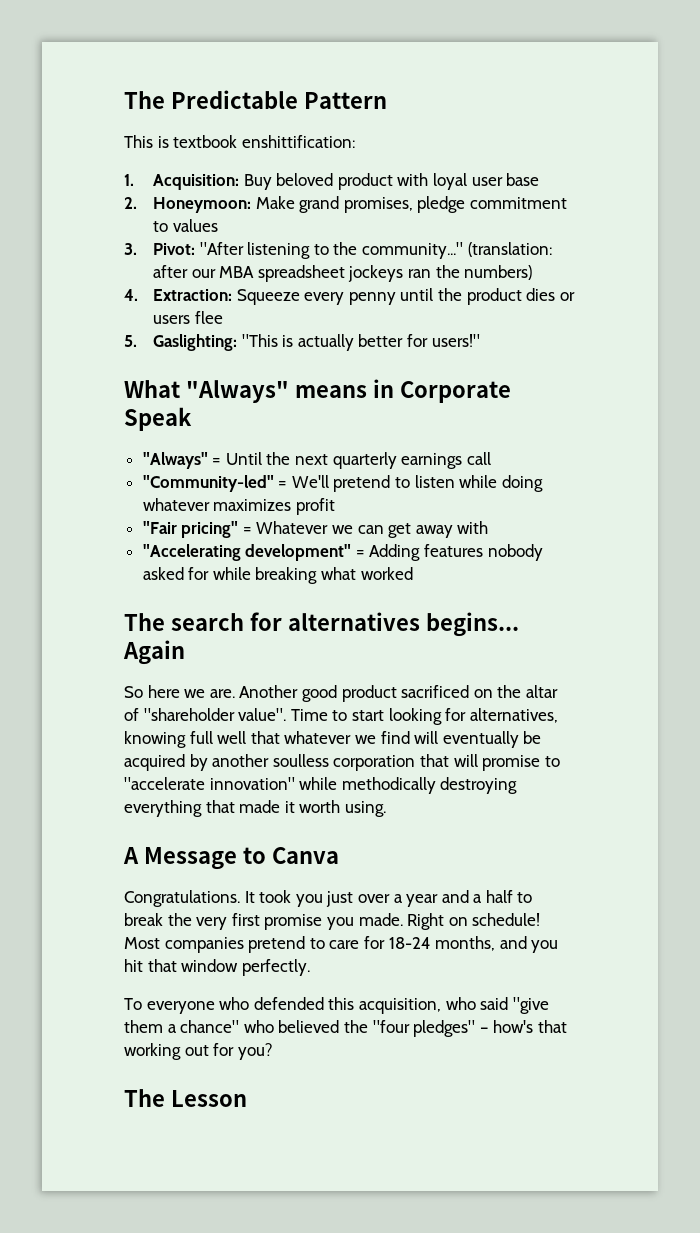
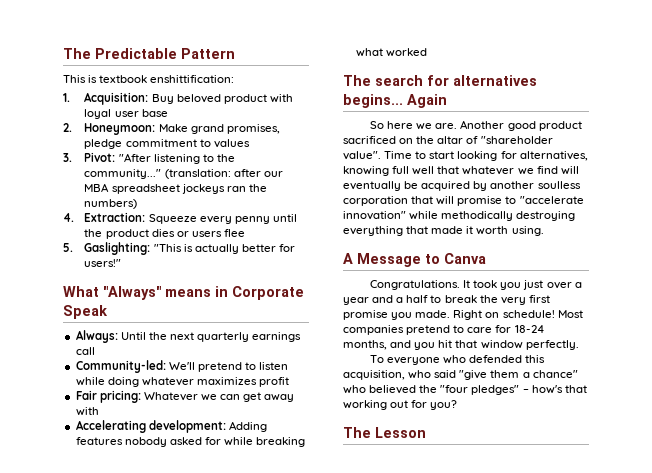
- "Always" = Until the next quarterly earnings call
+ Always: Until the next quarterly earnings call
- "Community-led" = We'll pretend to listen while doing whatever maximizes profit
+ Community-led: We'll pretend to listen while doing whatever maximizes profit
- "Fair pricing" = Whatever we can get away with
+ Fair pricing: Whatever we can get away with
- "Accelerating development" = Adding features nobody asked for while breaking what worked
+ Accelerating development: Adding features nobody asked for while breaking what worked

